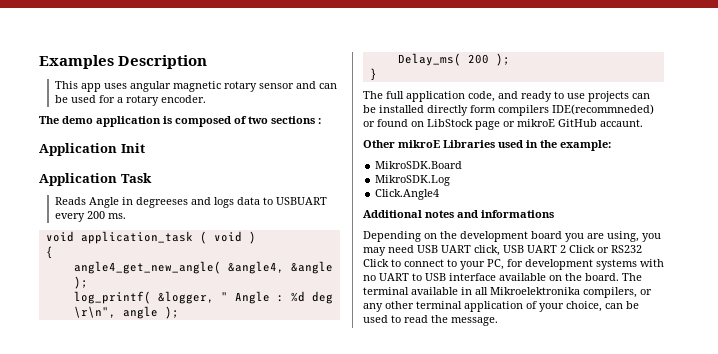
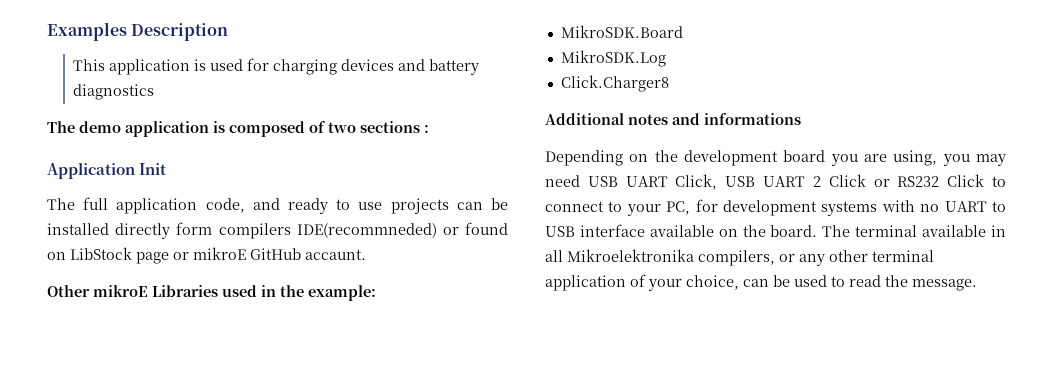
- This app uses angular magnetic rotary sensor and can be used for a rotary encoder.
+ This application is used for charging devices and battery diagnostics
- Application Task
- Reads Angle in degreeses and logs data to USBUART every 200 ms.
- void application_task ( void )
- {
- angle4_get_new_angle( &angle4, &angle );
- log_printf( &logger, " Angle : %d deg \r\n", angle );
- Delay_ms( 200 );
- }
- Click.Angle4
+ Click.Charger8
- Depending on the development board you are using, you may need USB UART click, USB UART 2 Click or RS232 Click to connect to your PC, for development systems with no UART to USB interface available on the board.
+ Depending on the development board you are using, you may need USB UART Click, USB UART 2 Click or RS232 Click to connect to your PC, for development systems with no UART to USB interface available on the board.

